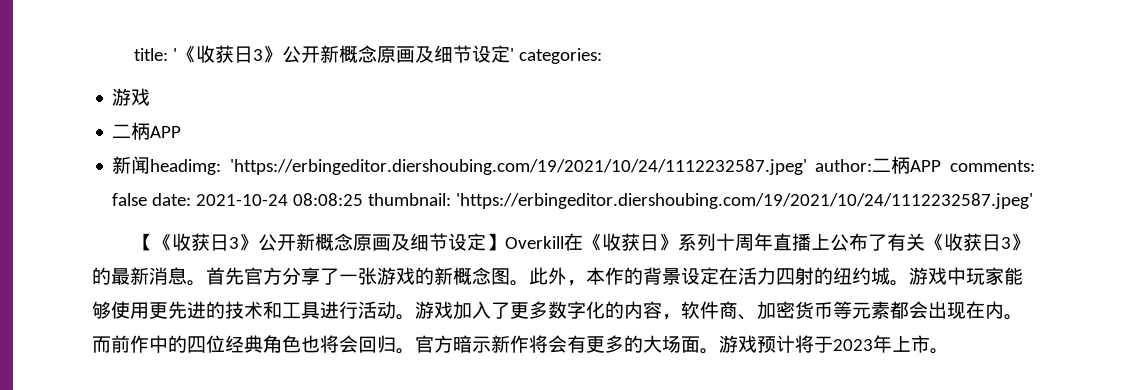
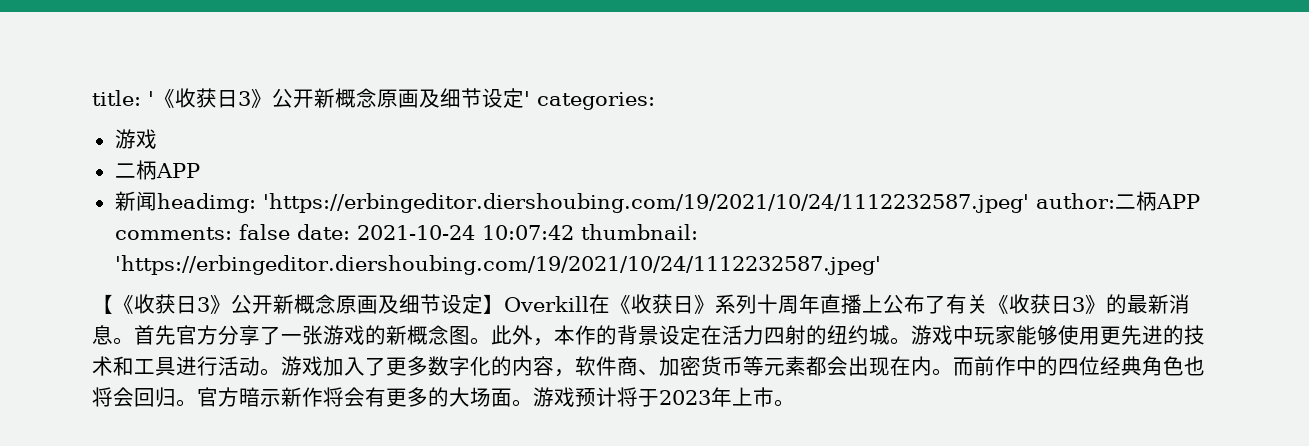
- 新闻headimg: 'https://erbingeditor.diershoubing.com/19/2021/10/24/1112232587.jpeg' author:二柄APP comments: false date: 2021-10-24 08:08:25 thumbnail: 'https://erbingeditor.diershoubing.com/19/2021/10/24/1112232587.jpeg'
+ 新闻headimg: 'https://erbingeditor.diershoubing.com/19/2021/10/24/1112232587.jpeg' author:二柄APP comments: false date: 2021-10-24 10:07:42 thumbnail: 'https://erbingeditor.diershoubing.com/19/2021/10/24/1112232587.jpeg'

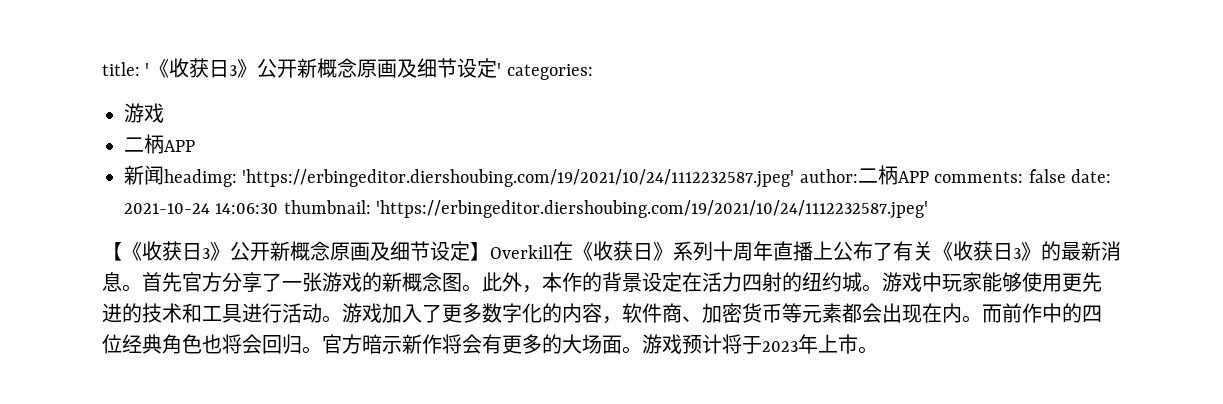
- 新闻headimg: 'https://erbingeditor.diershoubing.com/19/2021/10/24/1112232587.jpeg' author:二柄APP comments: false date: 2021-10-24 10:07:42 thumbnail: 'https://erbingeditor.diershoubing.com/19/2021/10/24/1112232587.jpeg'
+ 新闻headimg: 'https://erbingeditor.diershoubing.com/19/2021/10/24/1112232587.jpeg' author:二柄APP comments: false date: 2021-10-24 14:06:30 thumbnail: 'https://erbingeditor.diershoubing.com/19/2021/10/24/1112232587.jpeg'

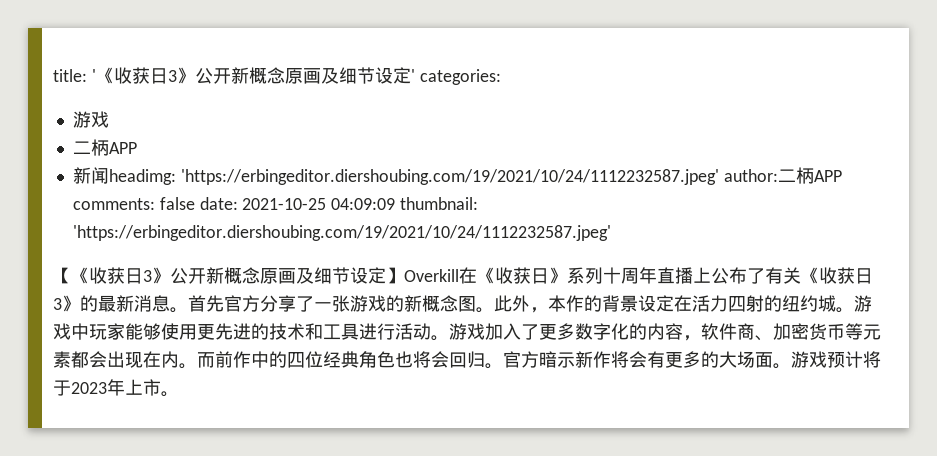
- 新闻headimg: 'https://erbingeditor.diershoubing.com/19/2021/10/24/1112232587.jpeg' author:二柄APP comments: false date: 2021-10-24 14:06:30 thumbnail: 'https://erbingeditor.diershoubing.com/19/2021/10/24/1112232587.jpeg'
+ 新闻headimg: 'https://erbingeditor.diershoubing.com/19/2021/10/24/1112232587.jpeg' author:二柄APP comments: false date: 2021-10-25 04:09:09 thumbnail: 'https://erbingeditor.diershoubing.com/19/2021/10/24/1112232587.jpeg'

